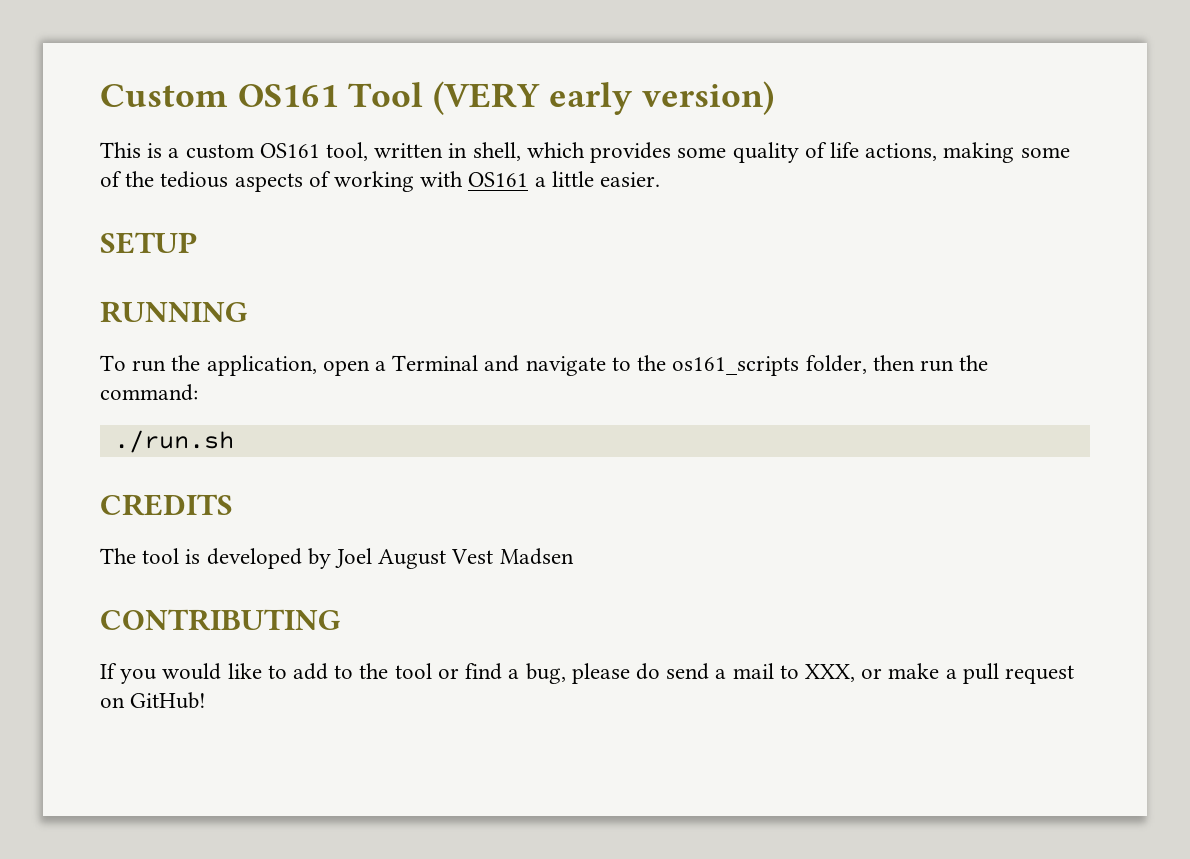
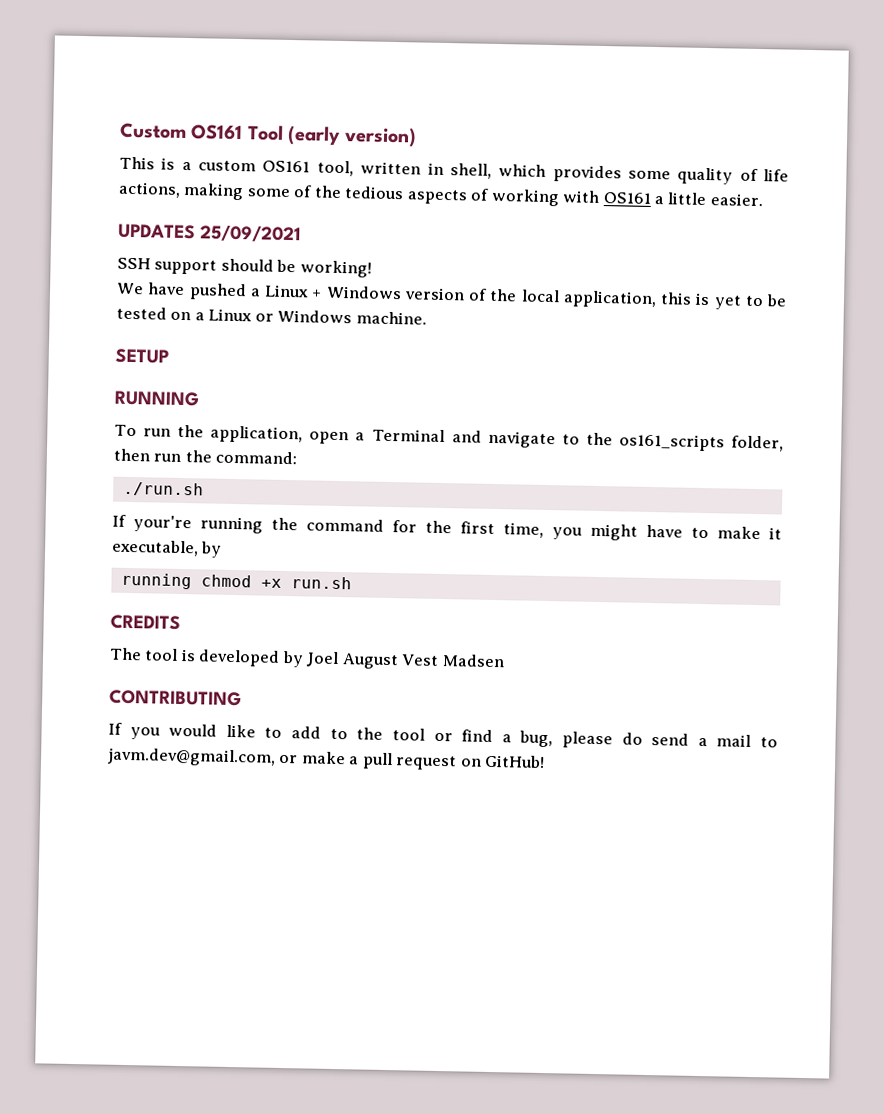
- Custom OS161 Tool (VERY early version)
+ Custom OS161 Tool (early version)
+ UPDATES 25/09/2021
+ SSH support should be working!
+ We have pushed a Linux + Windows version of the local application, this is yet to be tested on a Linux or Windows machine.
+ If your're running the command for the first time, you might have to make it executable, by
+ running chmod +x run.sh
- If you would like to add to the tool or find a bug, please do send a mail to XXX, or make a pull request on GitHub!
+ If you would like to add to the tool or find a bug, please do send a mail to javm.dev@gmail.com, or make a pull request on GitHub!

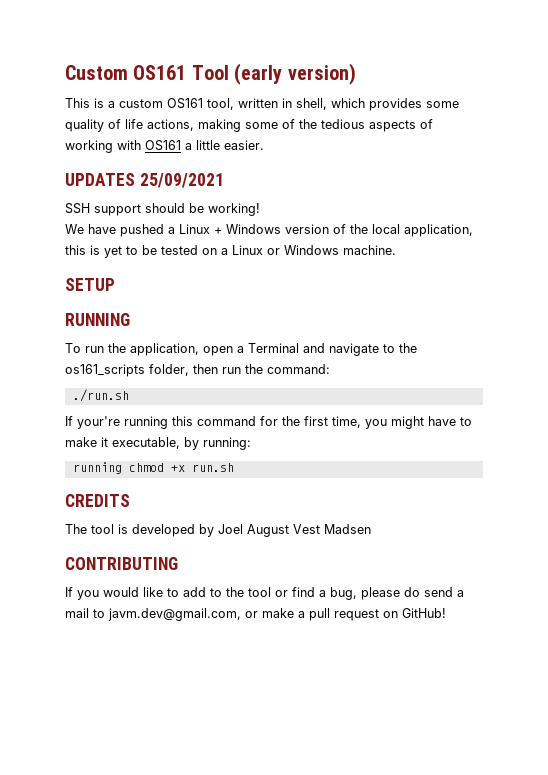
- If your're running the command for the first time, you might have to make it executable, by
+ If your're running this command for the first time, you might have to make it executable, by running:

